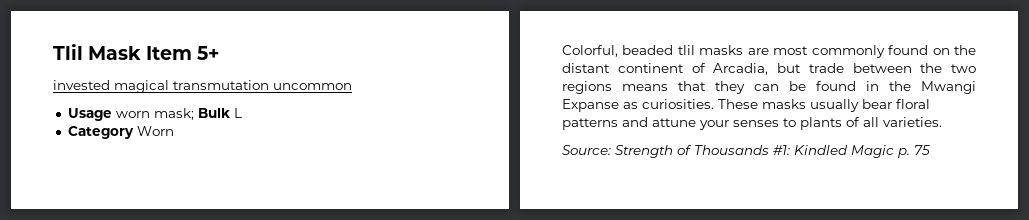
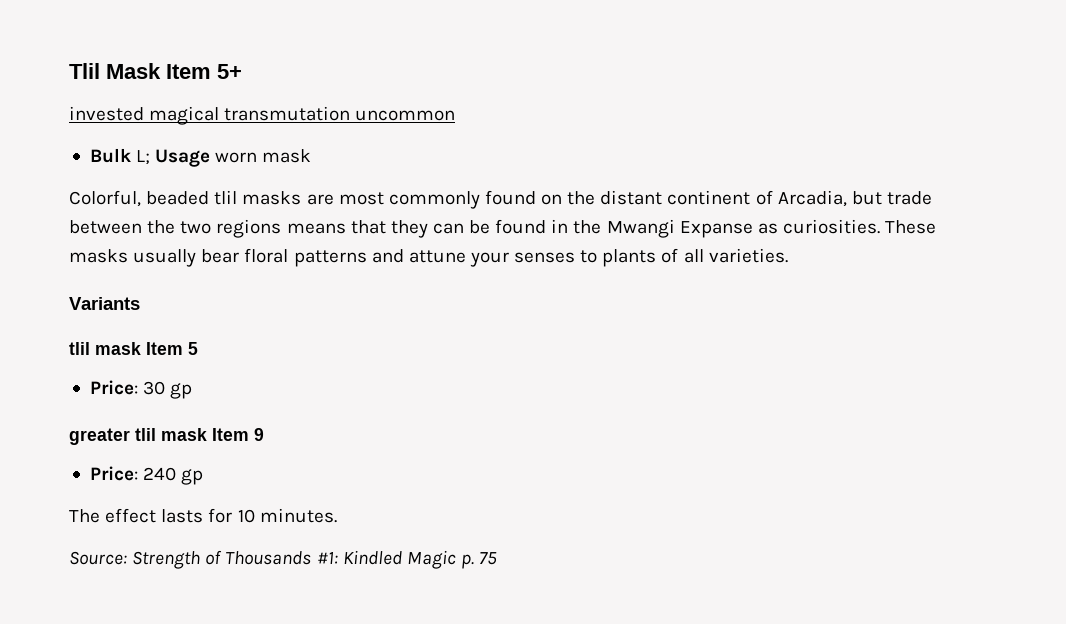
- Usage worn mask; Bulk L
- Category Worn
+ Bulk L; Usage worn mask
+ Variants
+ tlil mask Item 5
+ Price: 30 gp
+ greater tlil mask Item 9
+ Price: 240 gp
+ The effect lasts for 10 minutes.

